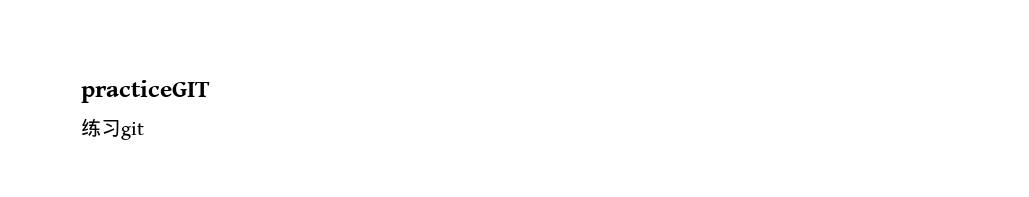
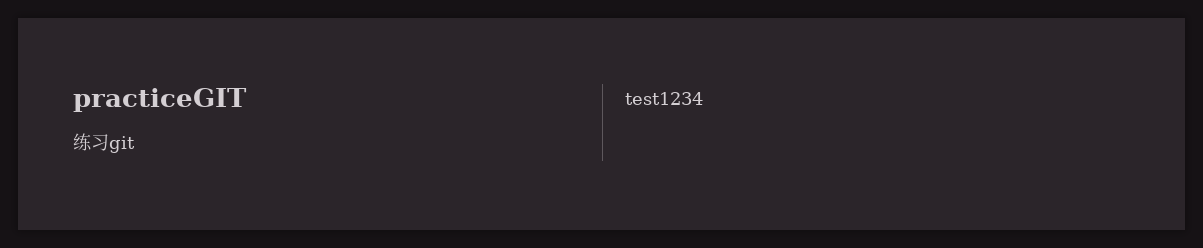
+ test1234

